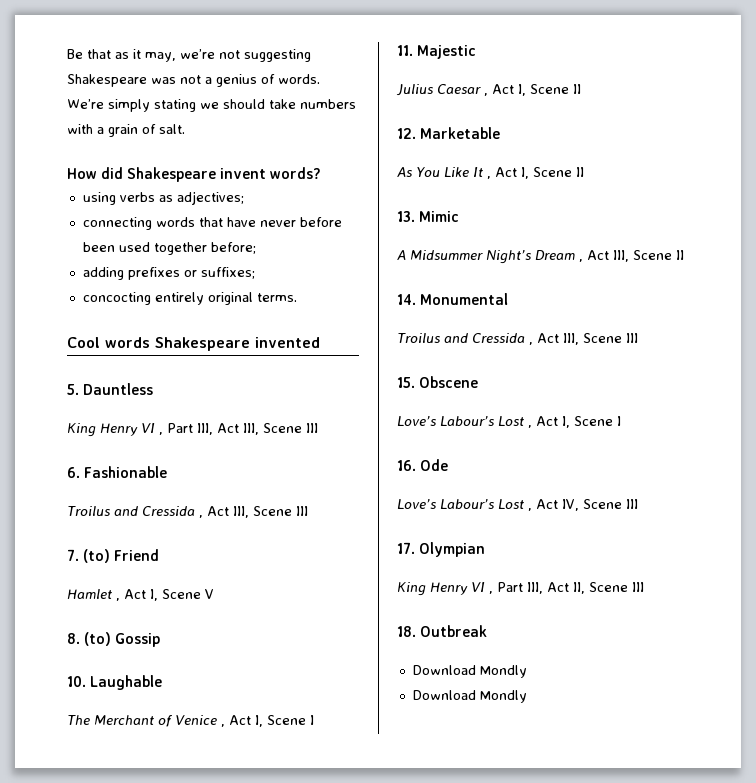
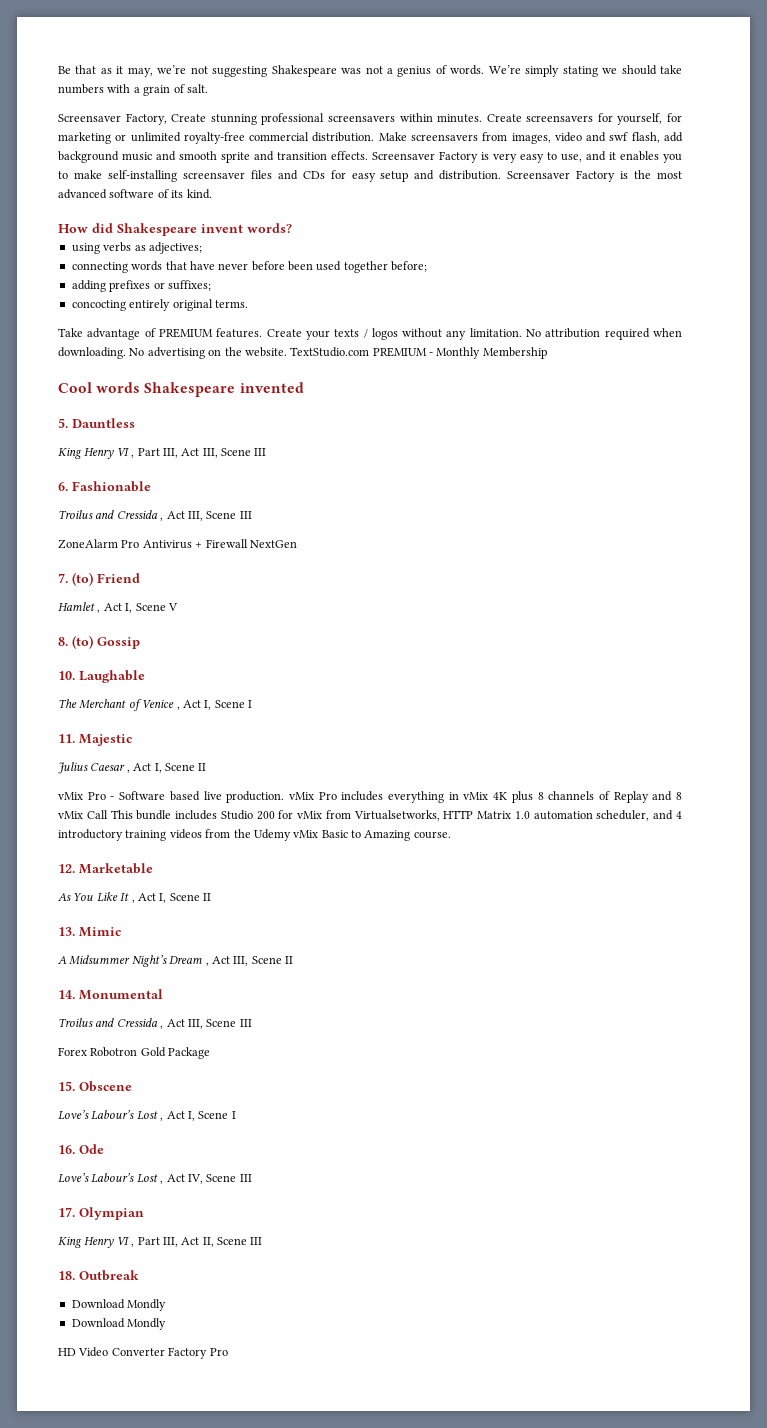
+ Screensaver Factory, Create stunning professional screensavers within minutes. Create screensavers for yourself, for marketing or unlimited royalty-free commercial distribution. Make screensavers from images, video and swf flash, add background music and smooth sprite and transition effects. Screensaver Factory is very easy to use, and it enables you to make self-installing screensaver files and CDs for easy setup and distribution. Screensaver Factory is the most advanced software of its kind.
+ Take advantage of PREMIUM features. Create your texts / logos without any limitation. No attribution required when downloading. No advertising on the website. TextStudio.com PREMIUM - Monthly Membership
+ ZoneAlarm Pro Antivirus + Firewall NextGen
+ vMix Pro - Software based live production. vMix Pro includes everything in vMix 4K plus 8 channels of Replay and 8 vMix Call This bundle includes Studio 200 for vMix from Virtualsetworks, HTTP Matrix 1.0 automation scheduler, and 4 introductory training videos from the Udemy vMix Basic to Amazing course.
+ Forex Robotron Gold Package
+ HD Video Converter Factory Pro

